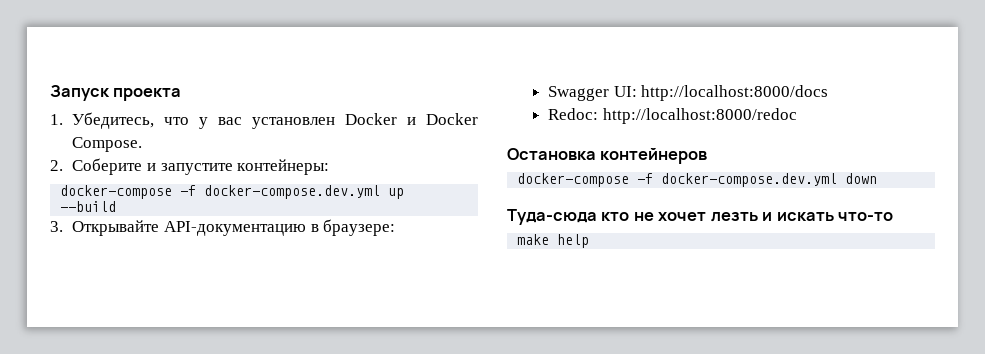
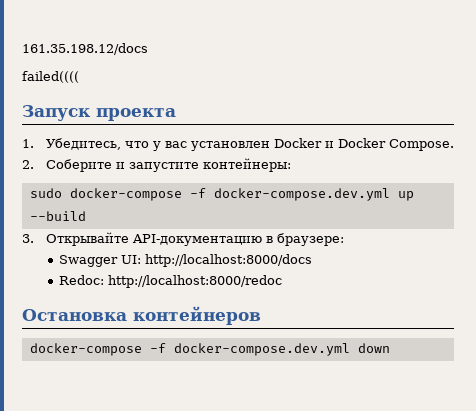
+ 161.35.198.12/docs
+ failed((((
- docker-compose -f docker-compose.dev.yml up --build
+ sudo docker-compose -f docker-compose.dev.yml up --build
- Туда-сюда кто не хочет лезть и искать что-то
- make help

